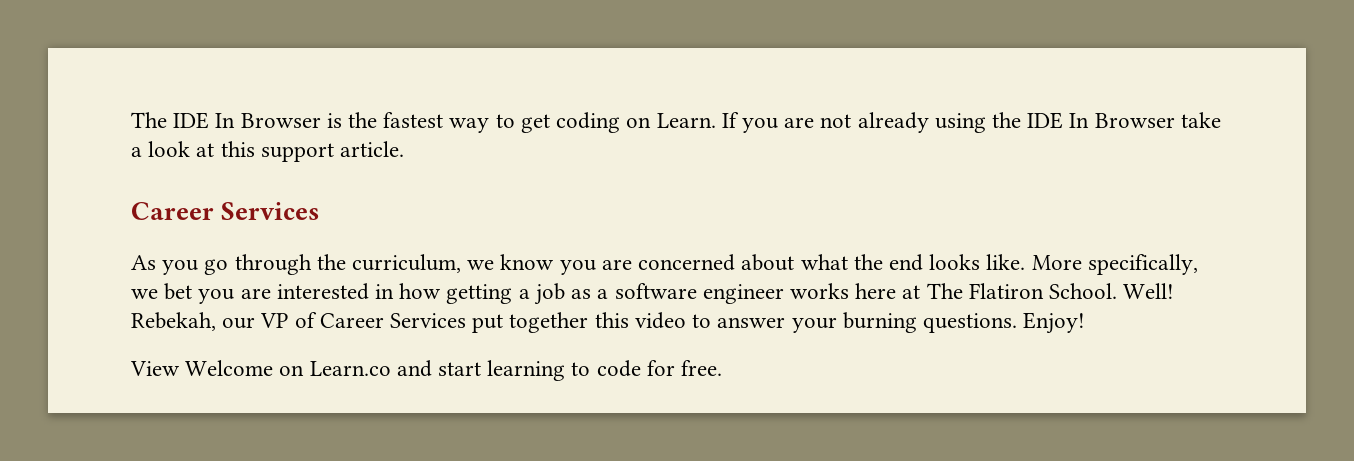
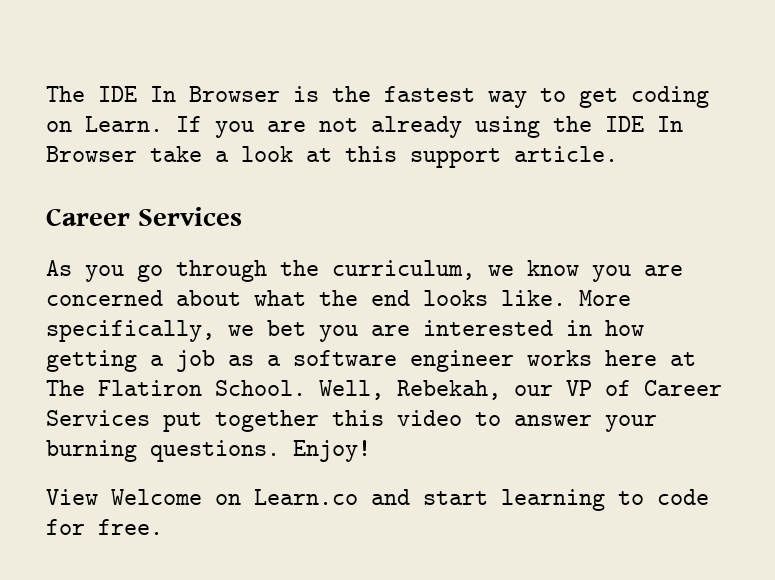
- Well! Rebekah, our VP of Career Services put together this video to answer your burning questions.
+ Well, Rebekah, our VP of Career Services put together this video to answer your burning questions.

